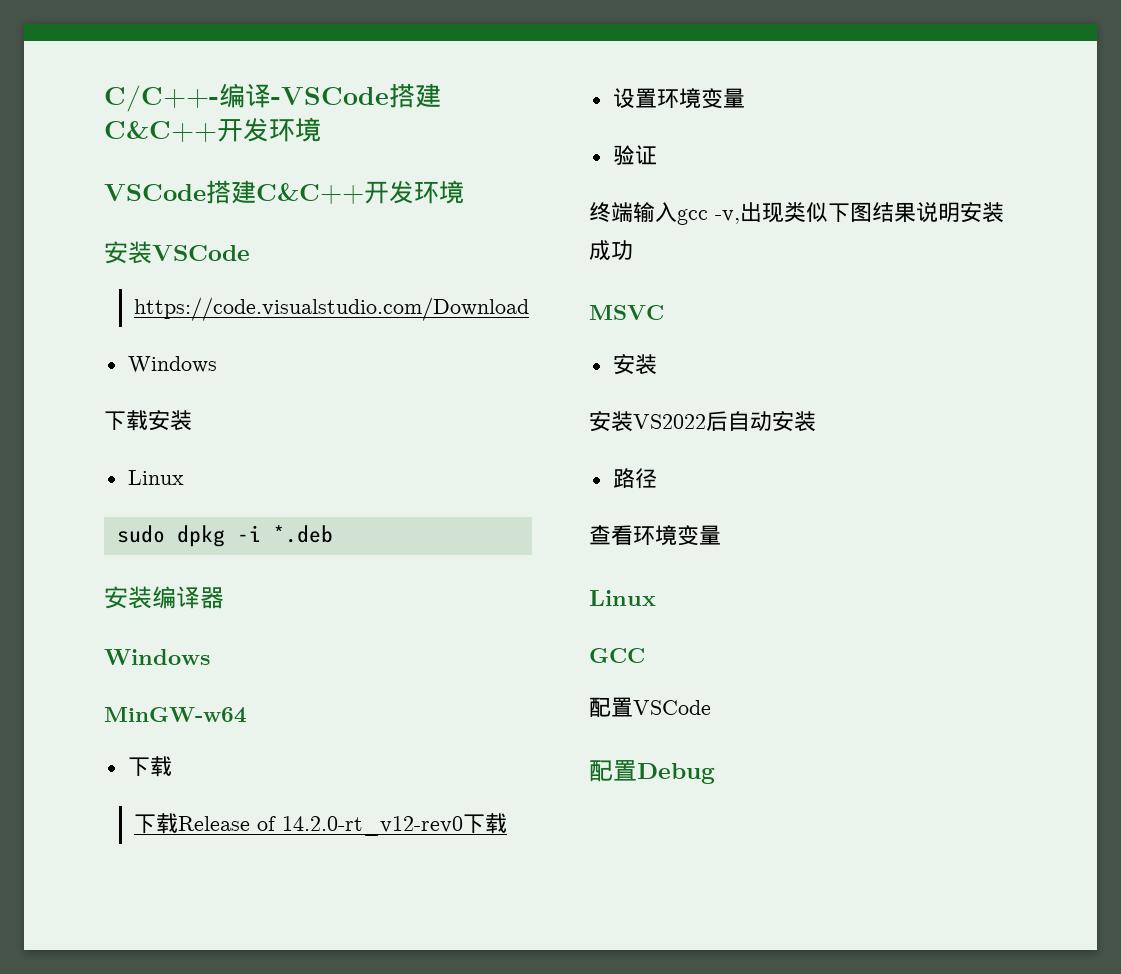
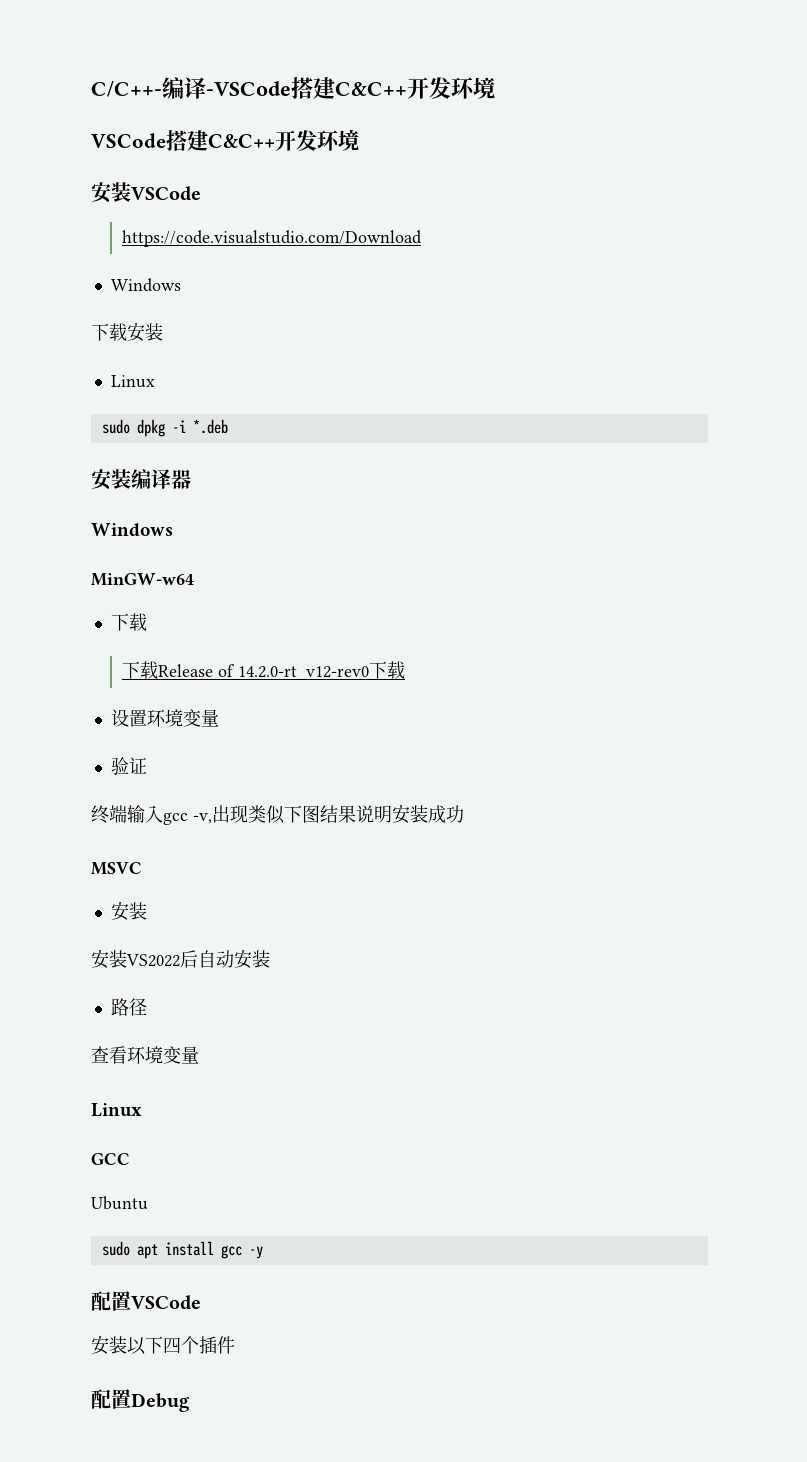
+ Ubuntu
+ sudo apt install gcc -y
  配置VSCode
+ 安装以下四个插件

